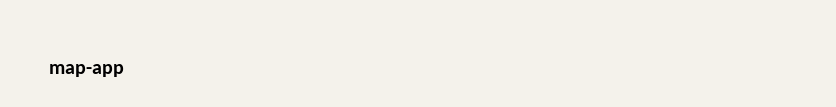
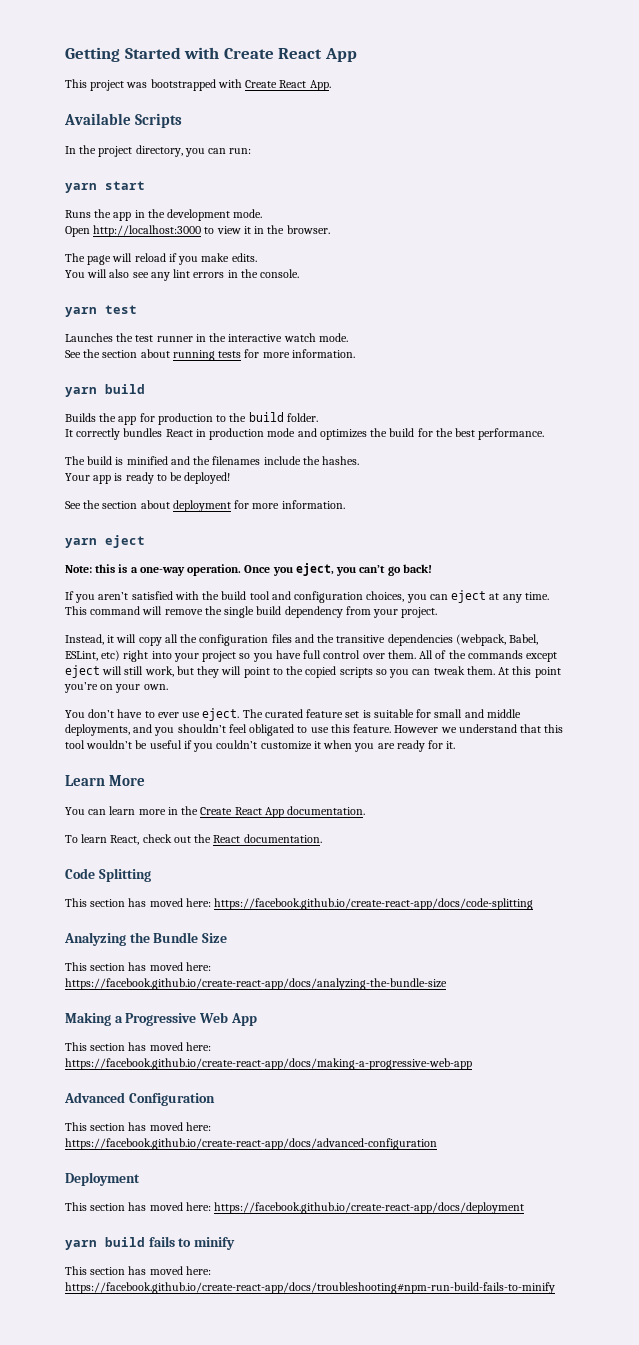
- map-app
+ Getting Started with Create React App
+ This project was bootstrapped with Create React App.
+ Available Scripts
+ In the project directory, you can run:
+ yarn start
+ Runs the app in the development mode.
+ Open http://localhost:3000 to view it in the browser.
+ The page will reload if you make edits.
+ You will also see any lint errors in the console.
+ yarn test
+ Launches the test runner in the interactive watch mode.
+ See the section about running tests for more information.
+ yarn build
+ Builds the app for production to the build folder.
+ It correctly bundles React in production mode and optimizes the build for the best performance.
+ The build is minified and the filenames include the hashes.
+ Your app is ready to be deployed!
+ See the section about deployment for more information.
+ yarn eject
+ Note: this is a one-way operation. Once you eject, you can’t go back!
+ If you aren’t satisfied with the build tool and configuration choices, you can eject at any time. This command will remove the single build dependency from your project.
+ Instead, it will copy all the configuration files and the transitive dependencies (webpack, Babel, ESLint, etc) right into your project so you have full control over them. All of the commands except eject will still work, but they will point to the copied scripts so you can tweak them. At this point you’re on your own.
+ You don’t have to ever use eject. The curated feature set is suitable for small and middle deployments, and you shouldn’t feel obligated to use this feature. However we understand that this tool wouldn’t be useful if you couldn’t customize it when you are ready for it.
+ Learn More
+ You can learn more in the Create React App documentation.
+ To learn React, check out the React documentation.
+ Code Splitting
+ This section has moved here: https://facebook.github.io/create-react-app/docs/code-splitting
+ Analyzing the Bundle Size
+ This section has moved here: https://facebook.github.io/create-react-app/docs/analyzing-the-bundle-size
+ Making a Progressive Web App
+ This section has moved here: https://facebook.github.io/create-react-app/docs/making-a-progressive-web-app
+ Advanced Configuration
+ This section has moved here: https://facebook.github.io/create-react-app/docs/advanced-configuration
+ Deployment
+ This section has moved here: https://facebook.github.io/create-react-app/docs/deployment
+ yarn build fails to minify
+ This section has moved here: https://facebook.github.io/create-react-app/docs/troubleshooting#npm-run-build-fails-to-minify

